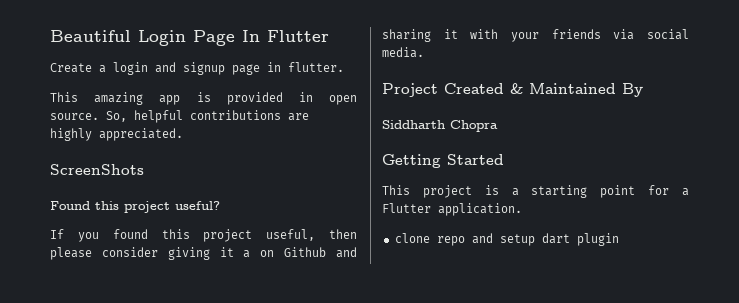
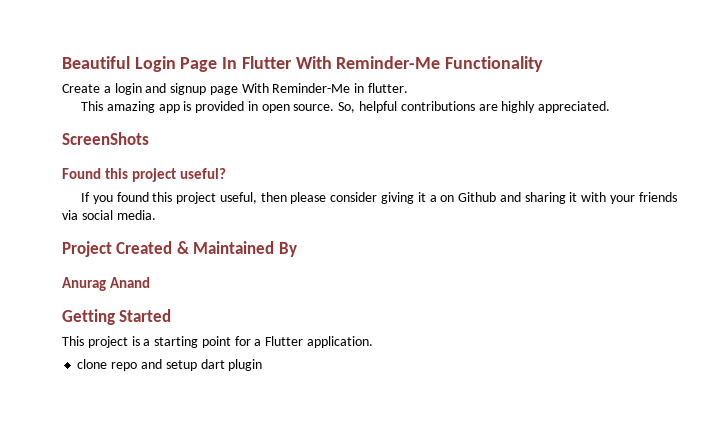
- Beautiful Login Page In Flutter
+ Beautiful Login Page In Flutter With Reminder-Me Functionality
- Create a login and signup page in flutter.
+ Create a login and signup page With Reminder-Me in flutter.
- Siddharth Chopra
+ Anurag Anand

